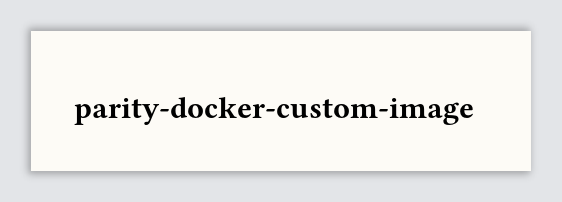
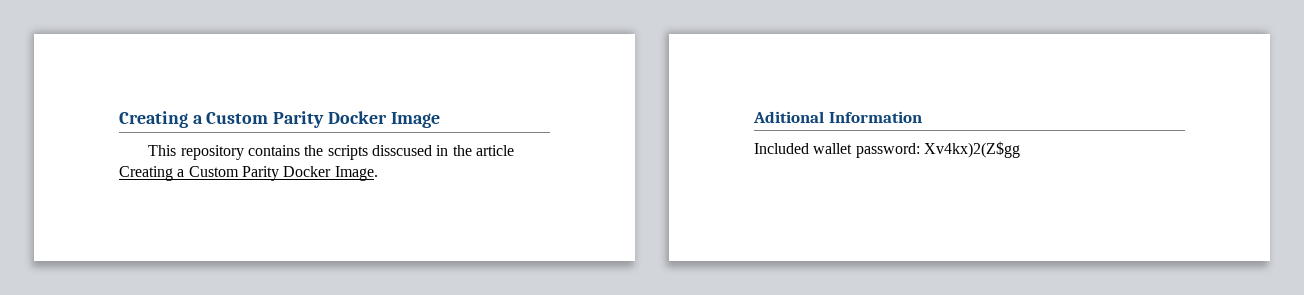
- parity-docker-custom-image
+ Creating a Custom Parity Docker Image
+ This repository contains the scripts disscused in the article Creating a Custom Parity Docker Image.
+ Aditional Information
+ Included wallet password: Xv4kx)2(Z$gg

